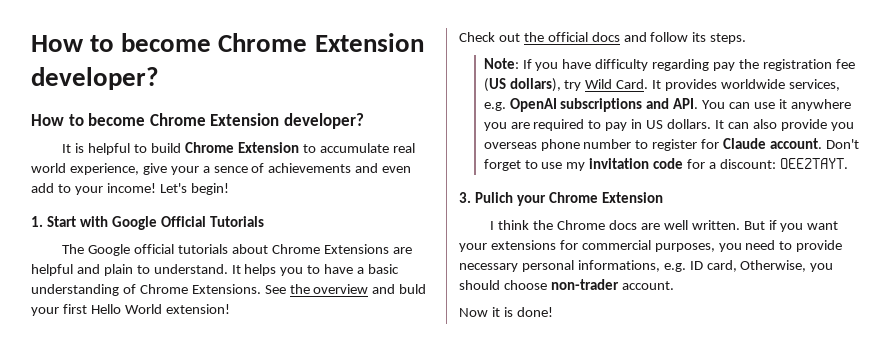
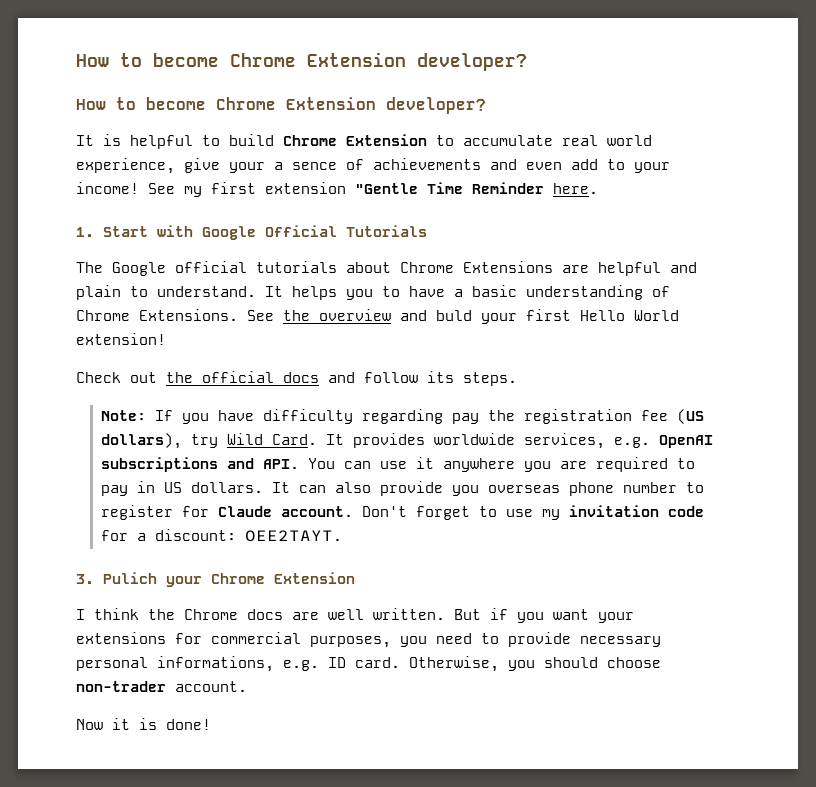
- Let's begin!
+ See my first extension "Gentle Time Reminder here.
- But if you want your extensions for commercial purposes, you need to provide necessary personal informations, e.g. ID card, Otherwise, you should choose non-trader account.
+ But if you want your extensions for commercial purposes, you need to provide necessary personal informations, e.g. ID card. Otherwise, you should choose non-trader account.

